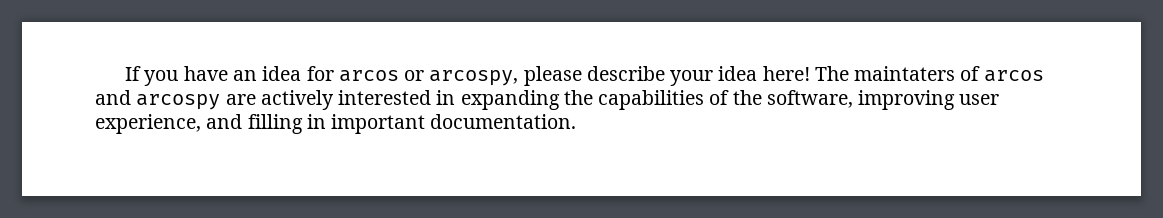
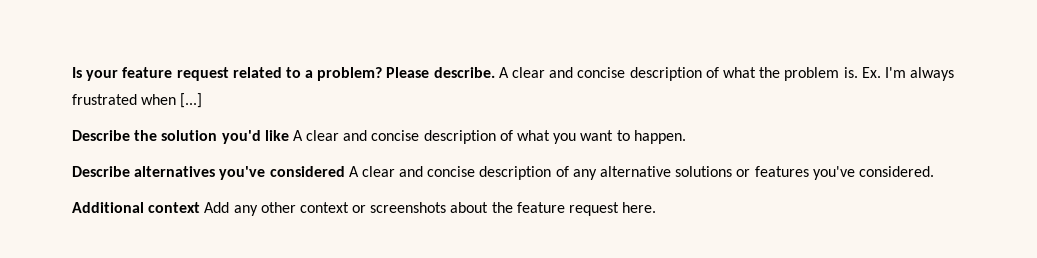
- If you have an idea for arcos or arcospy, please describe your idea here! The maintaters of arcos and arcospy are actively interested in expanding the capabilities of the software, improving user experience, and filling in important documentation.
+ Is your feature request related to a problem? Please describe. A clear and concise description of what the problem is. Ex. I'm always frustrated when [...]
+ Describe the solution you'd like A clear and concise description of what you want to happen.
+ Describe alternatives you've considered A clear and concise description of any alternative solutions or features you've considered.
+ Additional context Add any other context or screenshots about the feature request here.

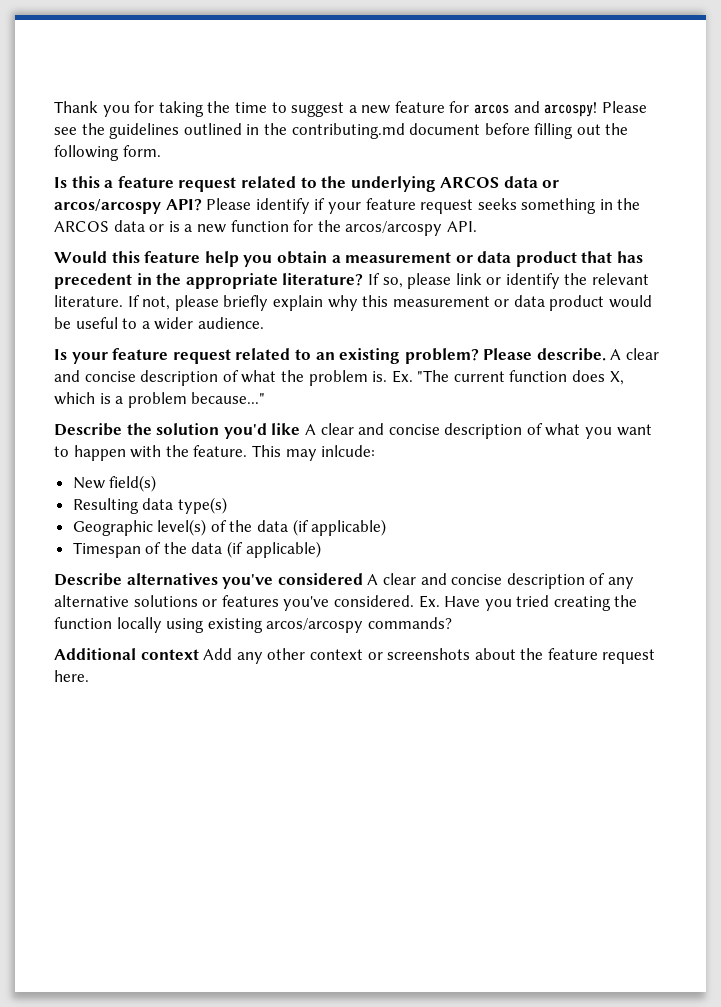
+ Thank you for taking the time to suggest a new feature for arcos and arcospy! Please see the guidelines outlined in the contributing.md document before filling out the following form.
+ Is this a feature request related to the underlying ARCOS data or arcos/arcospy API? Please identify if your feature request seeks something in the ARCOS data or is a new function for the arcos/arcospy API.
+ Would this feature help you obtain a measurement or data product that has precedent in the appropriate literature? If so, please link or identify the relevant literature. If not, please briefly explain why this measurement or data product would be useful to a wider audience.
- Is your feature request related to a problem?
+ Is your feature request related to an existing problem?
- Ex. I'm always frustrated when [...]
+ Ex. "The current function does X, which is a problem because..."
- Describe the solution you'd like A clear and concise description of what you want to happen.
+ Describe the solution you'd like A clear and concise description of what you want to happen with the feature. This may inlcude:
+ New field(s)
+ Resulting data type(s)
+ Geographic level(s) of the data (if applicable)
+ Timespan of the data (if applicable)
+ Ex. Have you tried creating the function locally using existing arcos/arcospy commands?

